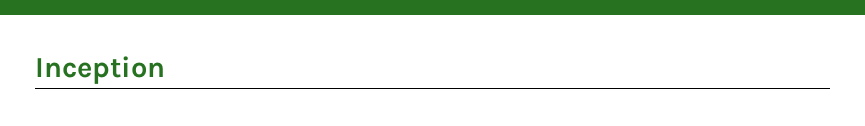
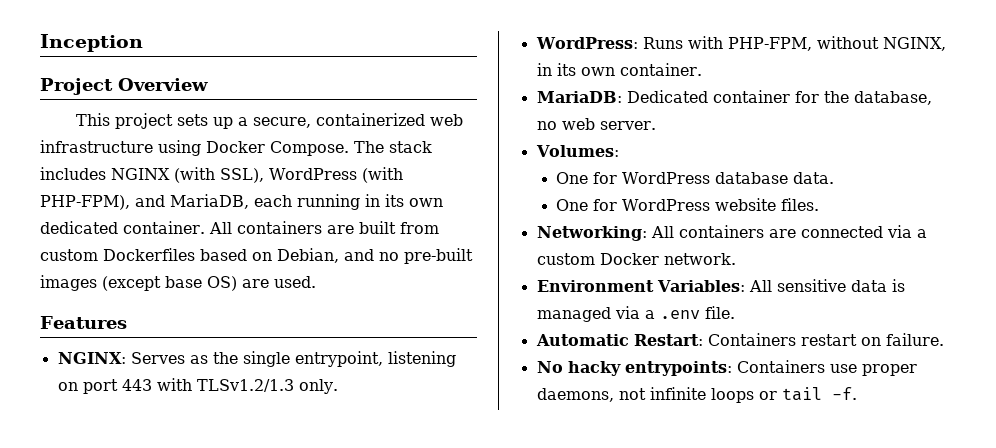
+ Project Overview
+ This project sets up a secure, containerized web infrastructure using Docker Compose. The stack includes NGINX (with SSL), WordPress (with PHP-FPM), and MariaDB, each running in its own dedicated container. All containers are built from custom Dockerfiles based on Debian, and no pre-built images (except base OS) are used.
+ Features
+ NGINX: Serves as the single entrypoint, listening on port 443 with TLSv1.2/1.3 only.
+ WordPress: Runs with PHP-FPM, without NGINX, in its own container.
+ MariaDB: Dedicated container for the database, no web server.
+ Volumes:
+ One for WordPress database data.
+ One for WordPress website files.
+ Networking: All containers are connected via a custom Docker network.
+ Environment Variables: All sensitive data is managed via a .env file.
+ Automatic Restart: Containers restart on failure.
+ No hacky entrypoints: Containers use proper daemons, not infinite loops or tail -f.

